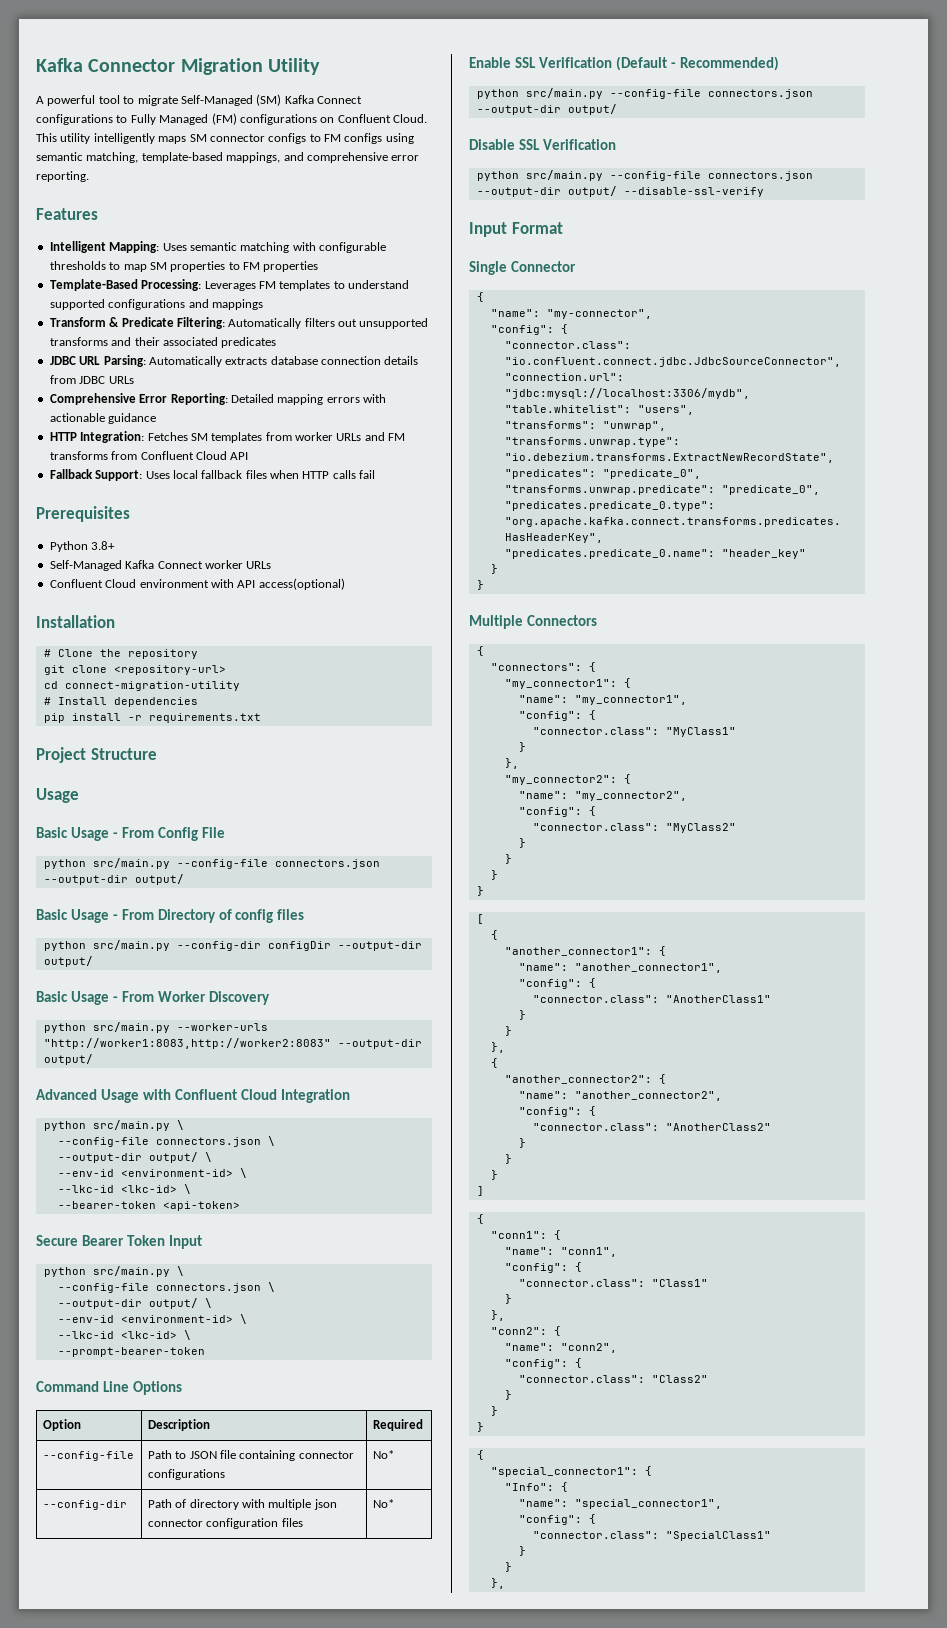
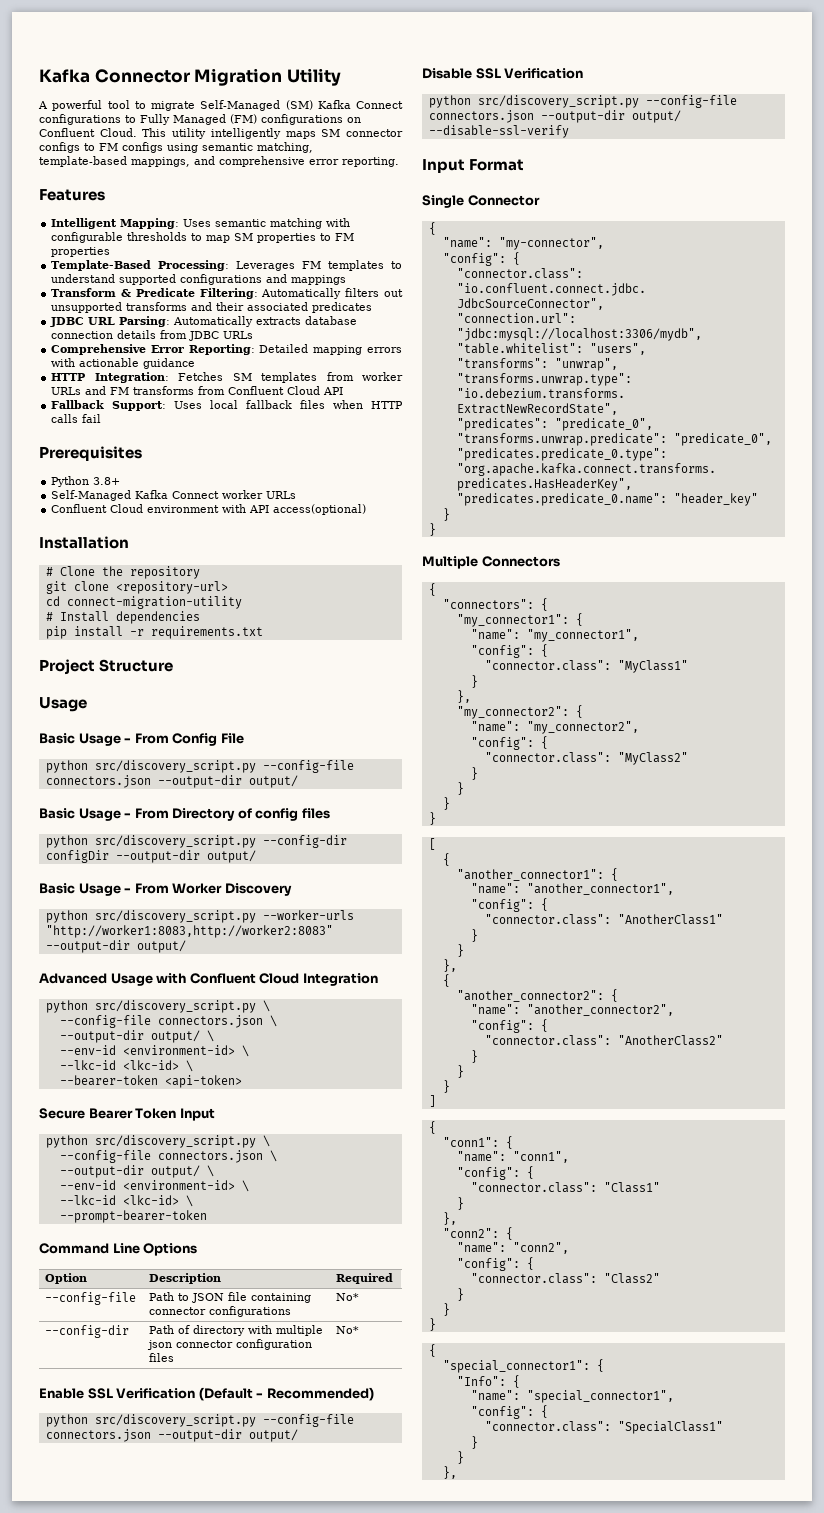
  Basic Usage - From Config File
- python src/main.py --config-file connectors.json --output-dir output/
+ python src/discovery_script.py --config-file connectors.json --output-dir output/
- python src/main.py --config-dir configDir --output-dir output/
+ python src/discovery_script.py --config-dir configDir --output-dir output/
- python src/main.py --worker-urls "http://worker1:8083,http://worker2:8083" --output-dir output/
+ python src/discovery_script.py --worker-urls "http://worker1:8083,http://worker2:8083" --output-dir output/
  Advanced Usage with Confluent Cloud Integration
- python src/main.py \
+ python src/discovery_script.py \
  Secure Bearer Token Input
- python src/main.py \
+ python src/discovery_script.py \
  Enable SSL Verification (Default - Recommended)
- python src/main.py --config-file connectors.json --output-dir output/
+ python src/discovery_script.py --config-file connectors.json --output-dir output/
- python src/main.py --config-file connectors.json --output-dir output/ --disable-ssl-verify
+ python src/discovery_script.py --config-file connectors.json --output-dir output/ --disable-ssl-verify

